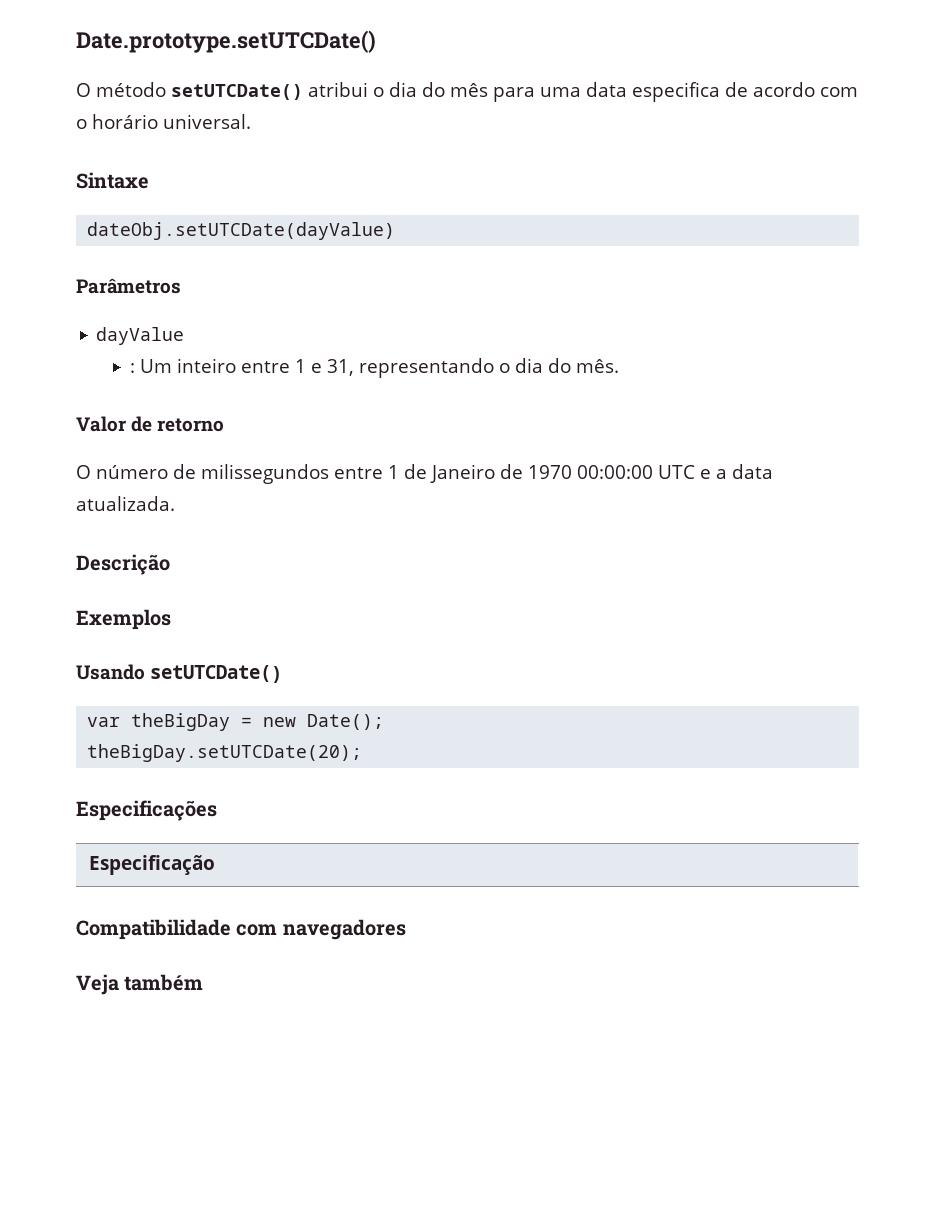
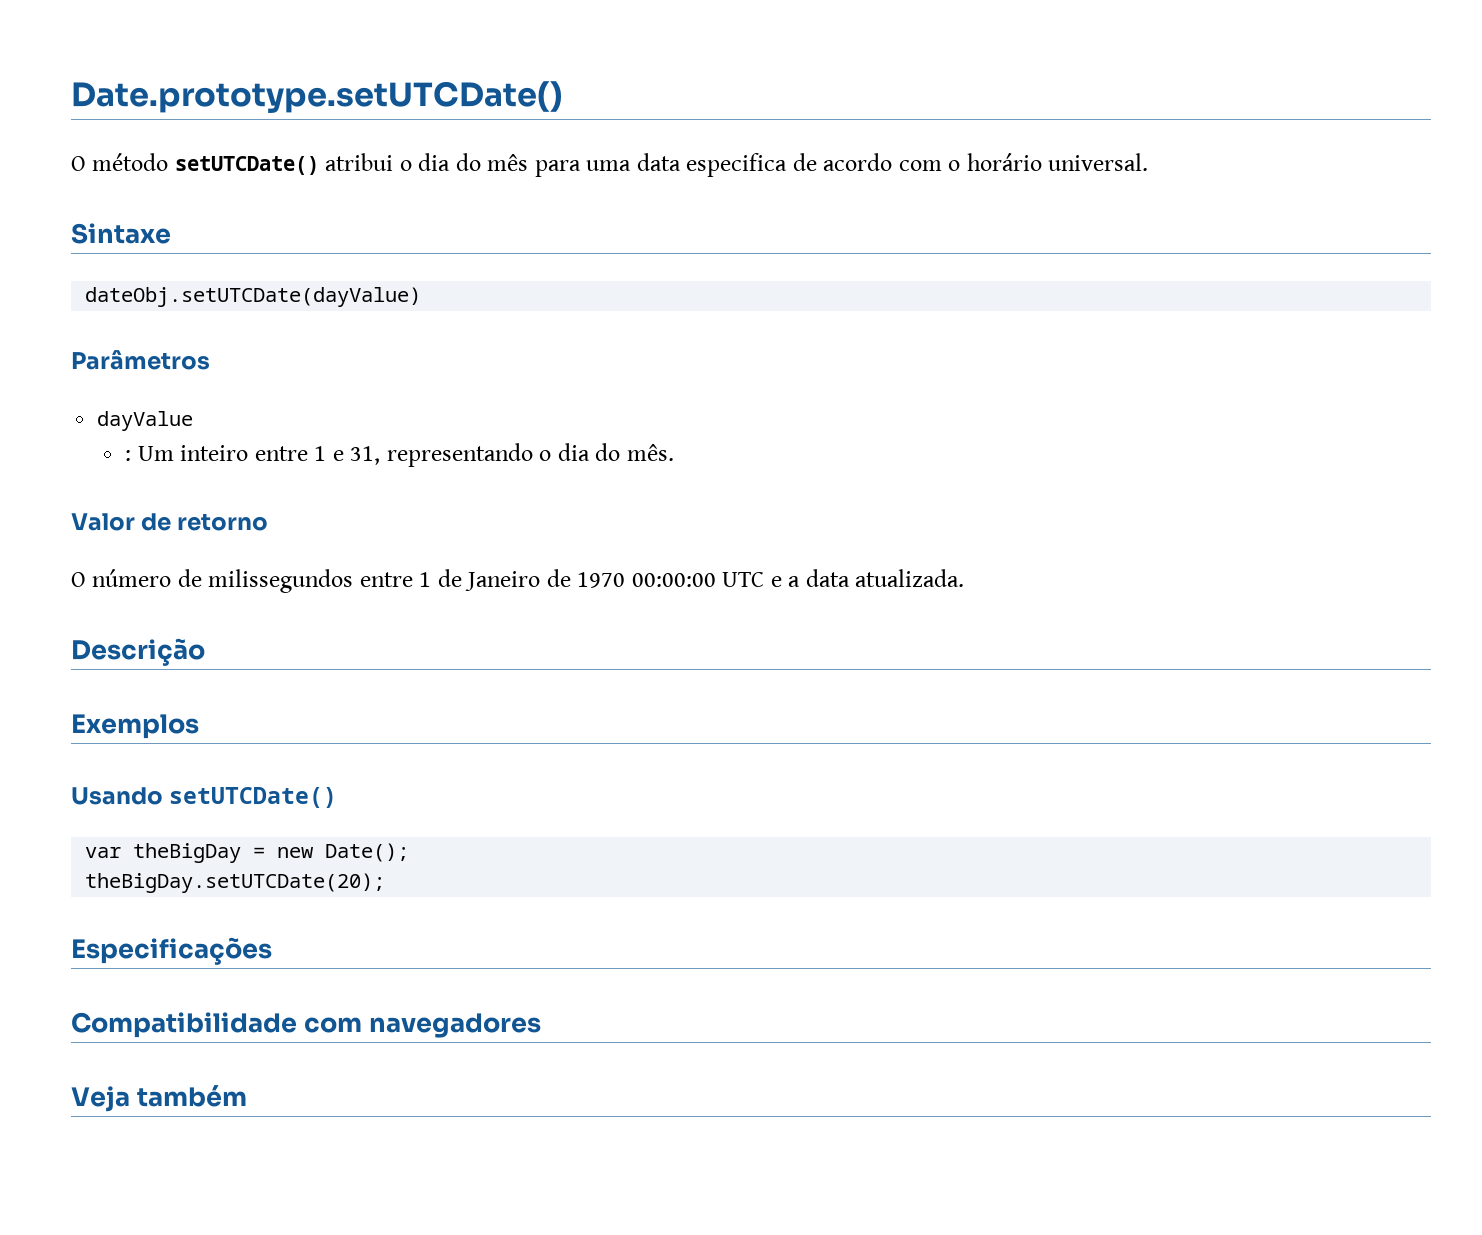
- Especificação

